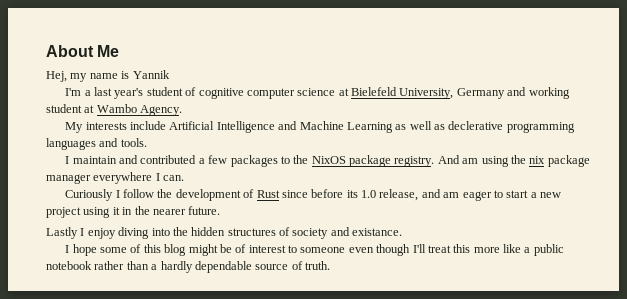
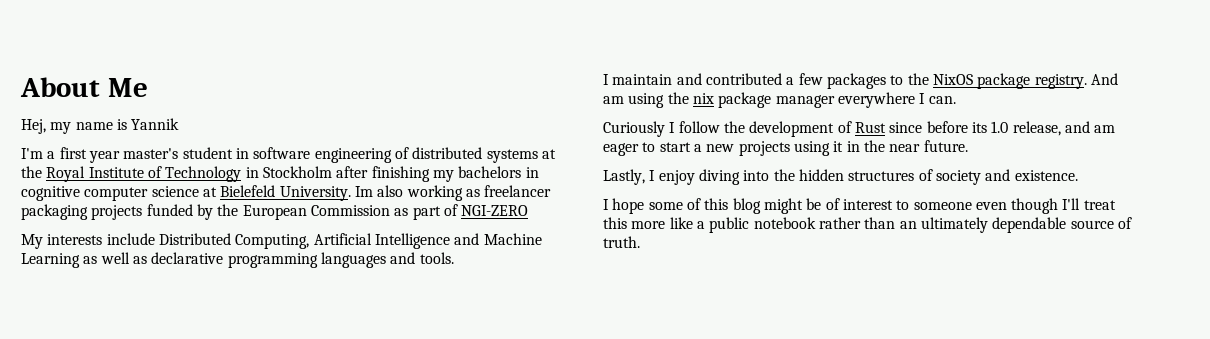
- I'm a last year's student of cognitive computer science at Bielefeld University, Germany and working student at Wambo Agency.
+ I'm a first year master's student in software engineering of distributed systems at the Royal Institute of Technology in Stockholm after finishing my bachelors in cognitive computer science at Bielefeld University. Im also working as freelancer packaging projects funded by the European Commission as part of NGI-ZERO
- My interests include Artificial Intelligence and Machine Learning as well as declerative programming languages and tools.
+ My interests include Distributed Computing, Artificial Intelligence and Machine Learning as well as declarative programming languages and tools.
- Curiously I follow the development of Rust since before its 1.0 release, and am eager to start a new project using it in the nearer future.
+ Curiously I follow the development of Rust since before its 1.0 release, and am eager to start a new projects using it in the near future.
- Lastly I enjoy diving into the hidden structures of society and existance.
+ Lastly, I enjoy diving into the hidden structures of society and existence.
- I hope some of this blog might be of interest to someone even though I'll treat this more like a public notebook rather than a hardly dependable source of truth.
+ I hope some of this blog might be of interest to someone even though I'll treat this more like a public notebook rather than an ultimately dependable source of truth.

